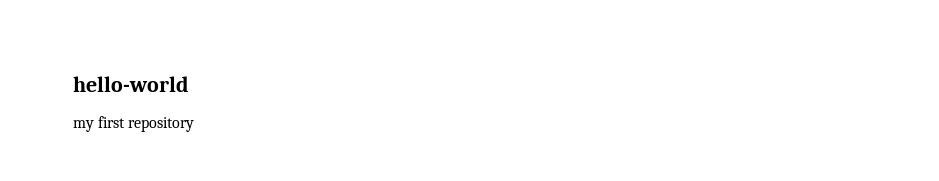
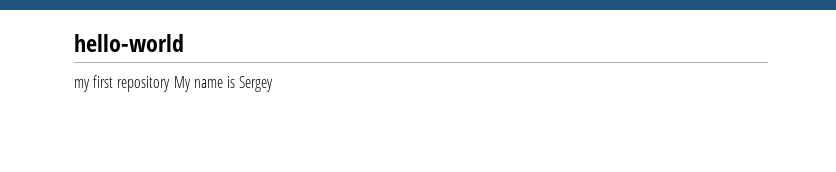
- my first repository
+ my first repository My name is Sergey

